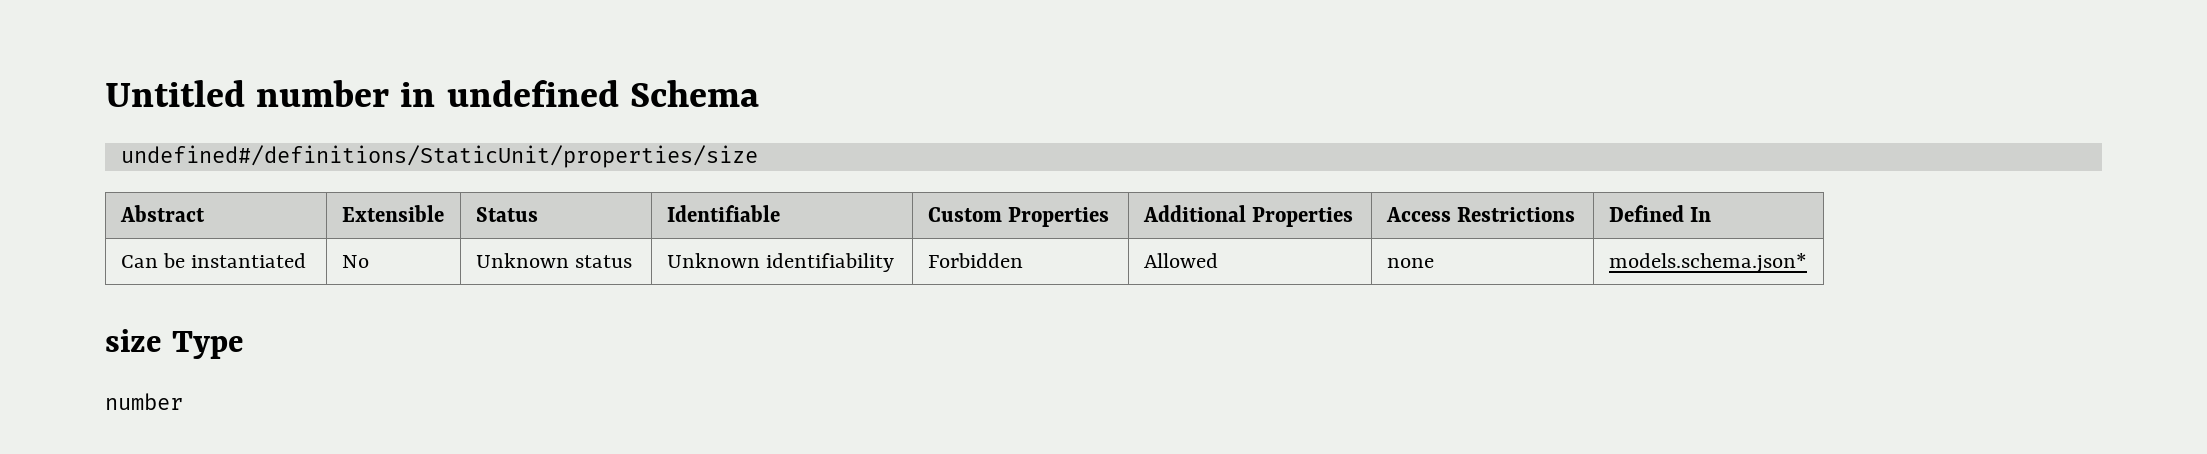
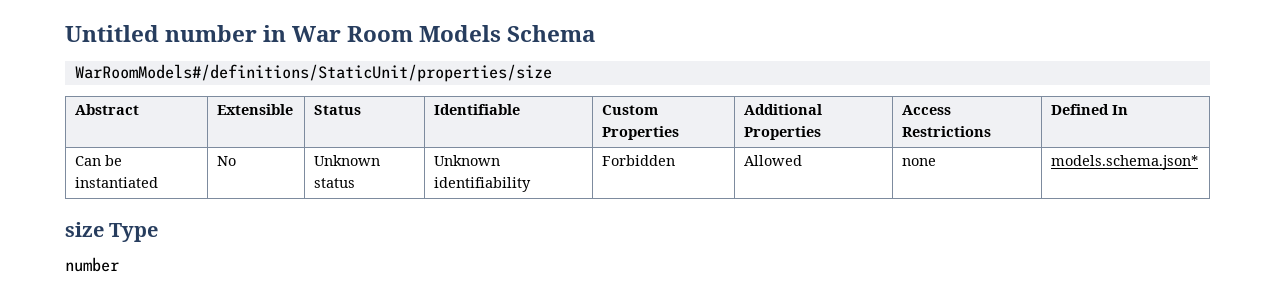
- Untitled number in undefined Schema
+ Untitled number in War Room Models Schema
- undefined#/definitions/StaticUnit/properties/size
+ WarRoomModels#/definitions/StaticUnit/properties/size

